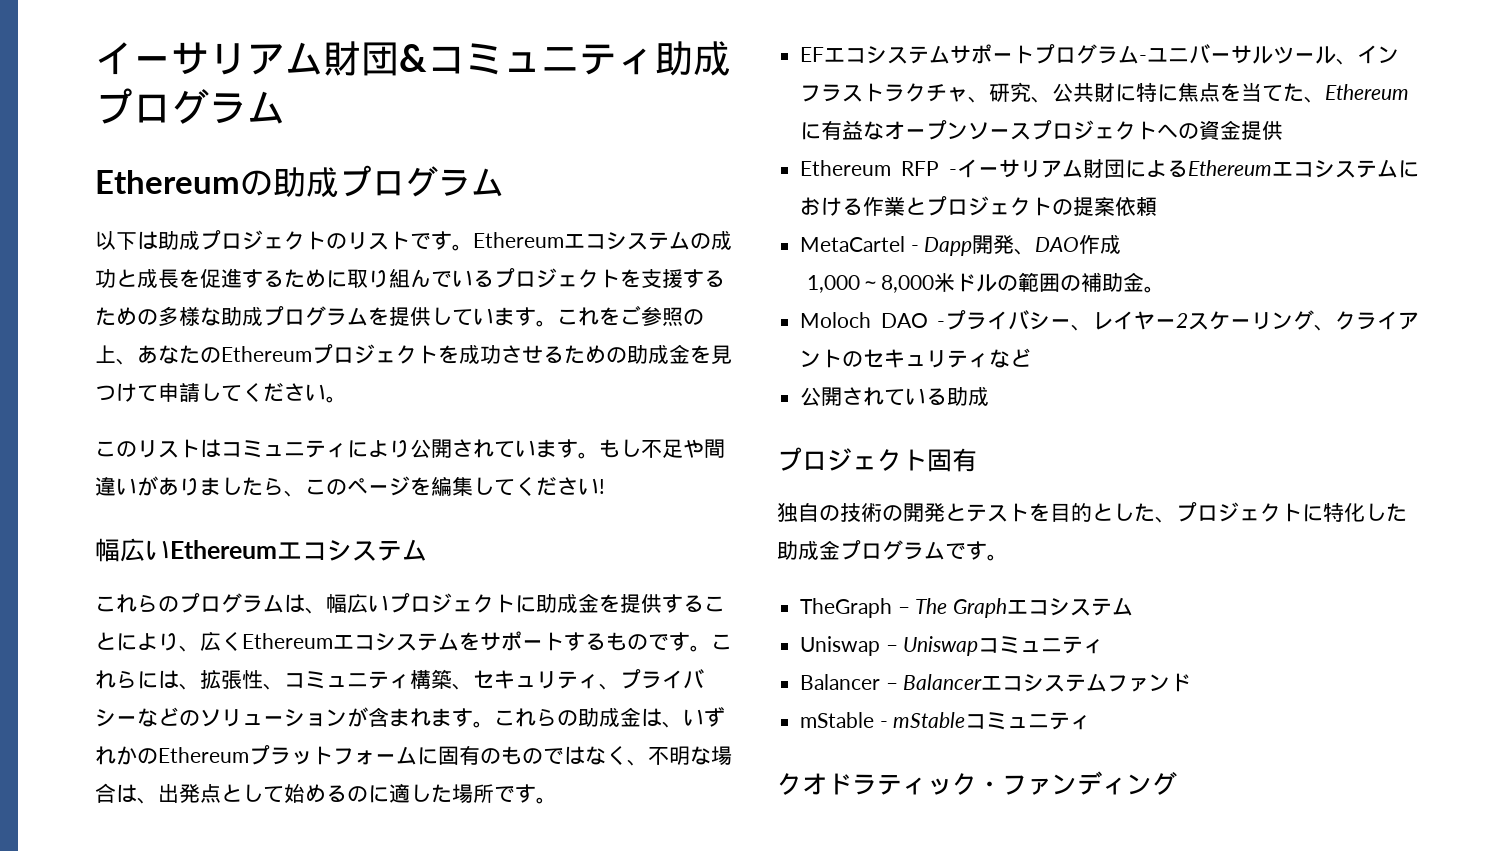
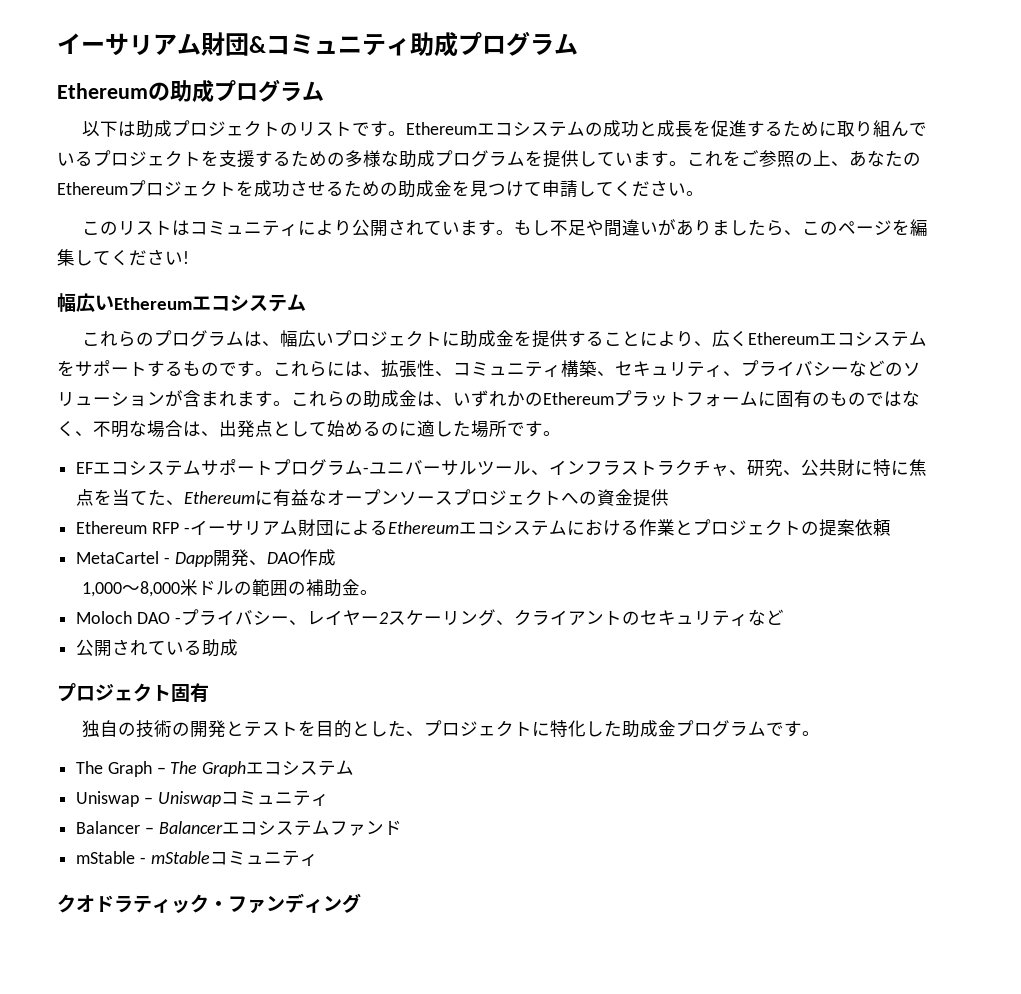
- TheGraph – The Graphエコシステム
+ The Graph – The Graphエコシステム

